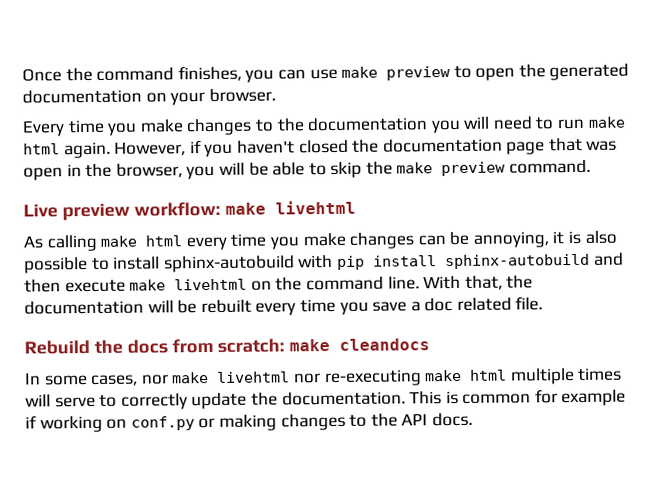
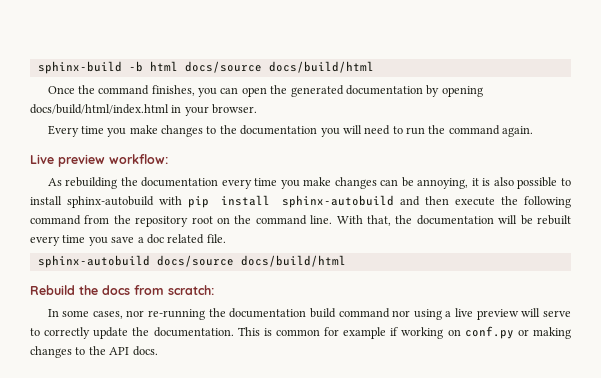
+ sphinx-build -b html docs/source docs/build/html
- Once the command finishes, you can use make preview to open the generated documentation on your browser.
+ Once the command finishes, you can open the generated documentation by opening docs/build/html/index.html in your browser.
- Every time you make changes to the documentation you will need to run make html again. However, if you haven't closed the documentation page that was open in the browser, you will be able to skip the make preview command.
+ Every time you make changes to the documentation you will need to run the command again.
- Live preview workflow: make livehtml
+ Live preview workflow:
- As calling make html every time you make changes can be annoying, it is also possible to install sphinx-autobuild with pip install sphinx-autobuild and then execute make livehtml on the command line.
+ As rebuilding the documentation every time you make changes can be annoying, it is also possible to install sphinx-autobuild with pip install sphinx-autobuild and then execute the following command from the repository root on the command line.
+ sphinx-autobuild docs/source docs/build/html
- Rebuild the docs from scratch: make cleandocs
+ Rebuild the docs from scratch:
- In some cases, nor make livehtml nor re-executing make html multiple times will serve to correctly update the documentation.
+ In some cases, nor re-running the documentation build command nor using a live preview will serve to correctly update the documentation.

